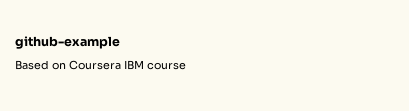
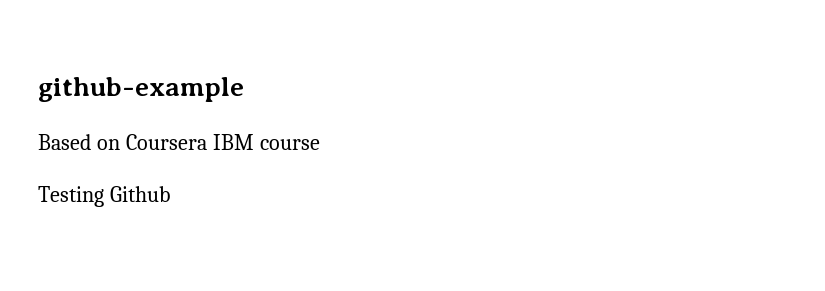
+ Testing Github

